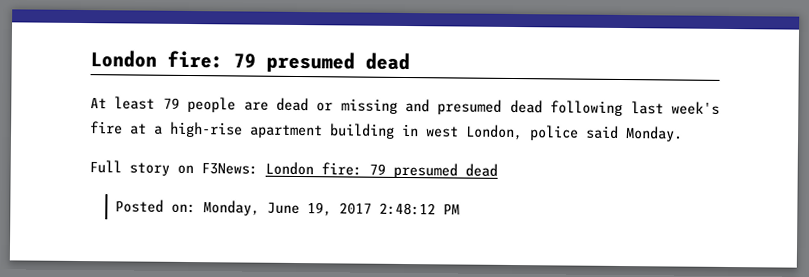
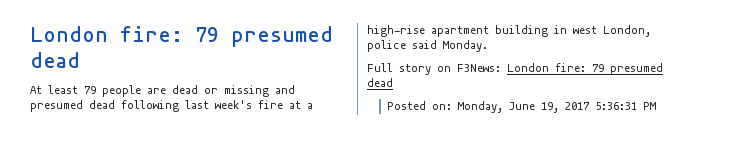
- Posted on: Monday, June 19, 2017 2:48:12 PM
+ Posted on: Monday, June 19, 2017 5:36:31 PM

